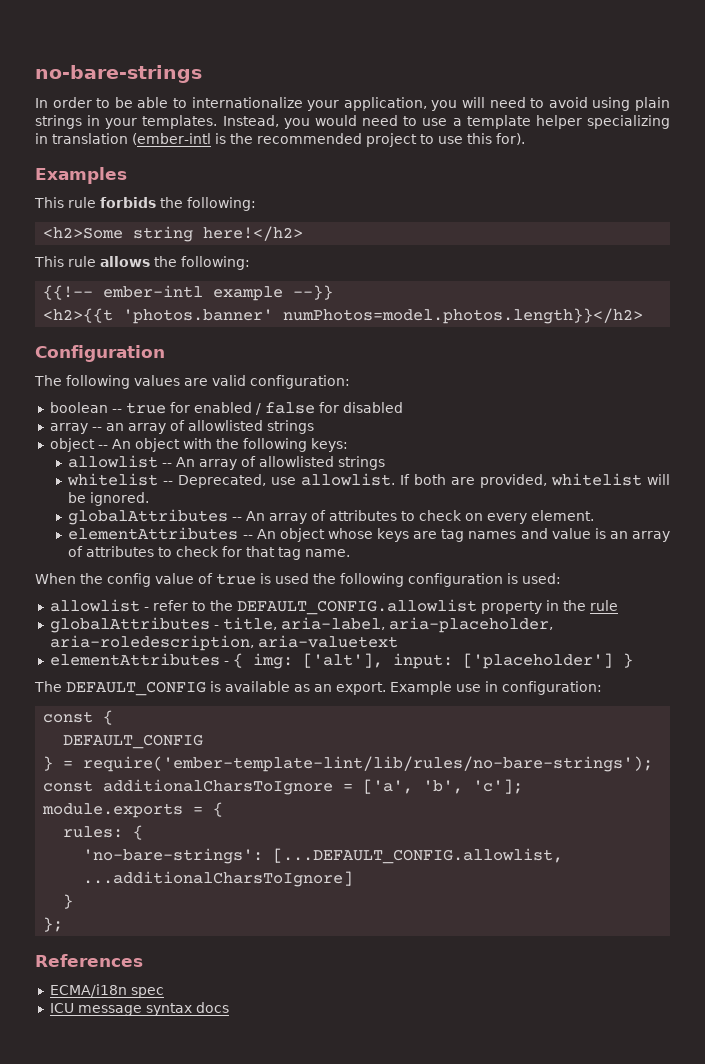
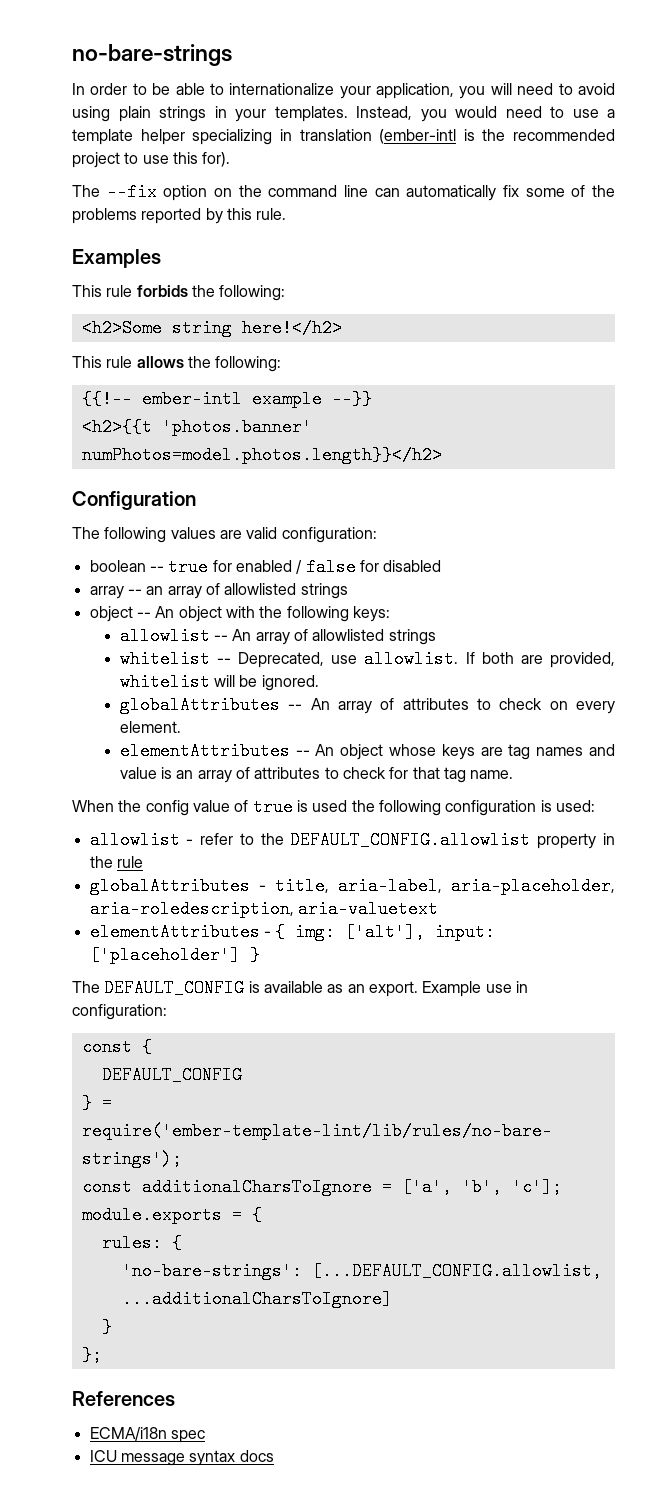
+ The --fix option on the command line can automatically fix some of the problems reported by this rule.

